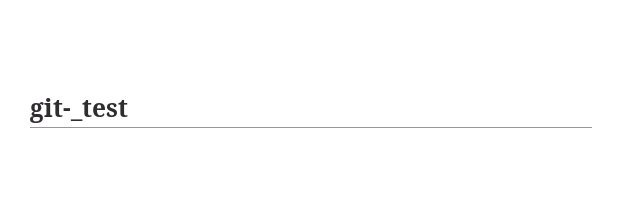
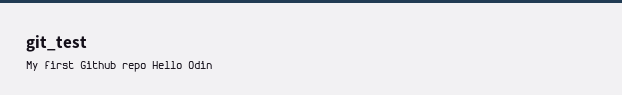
- git-_test
+ git_test
+ My first Github repo Hello Odin

